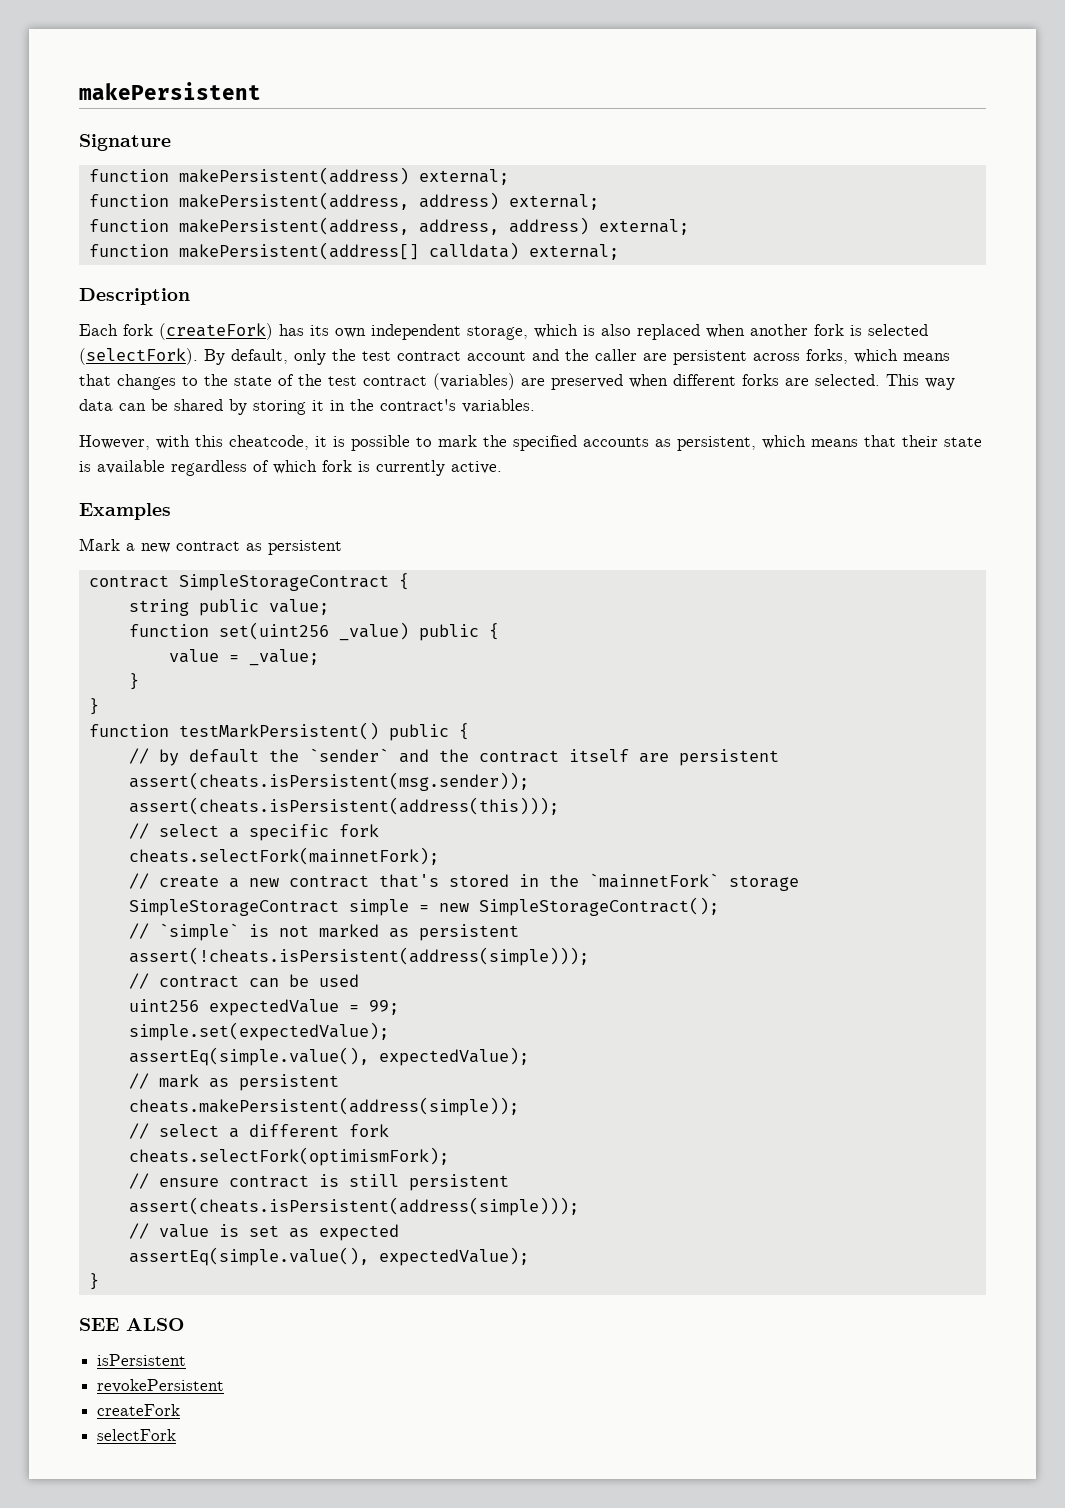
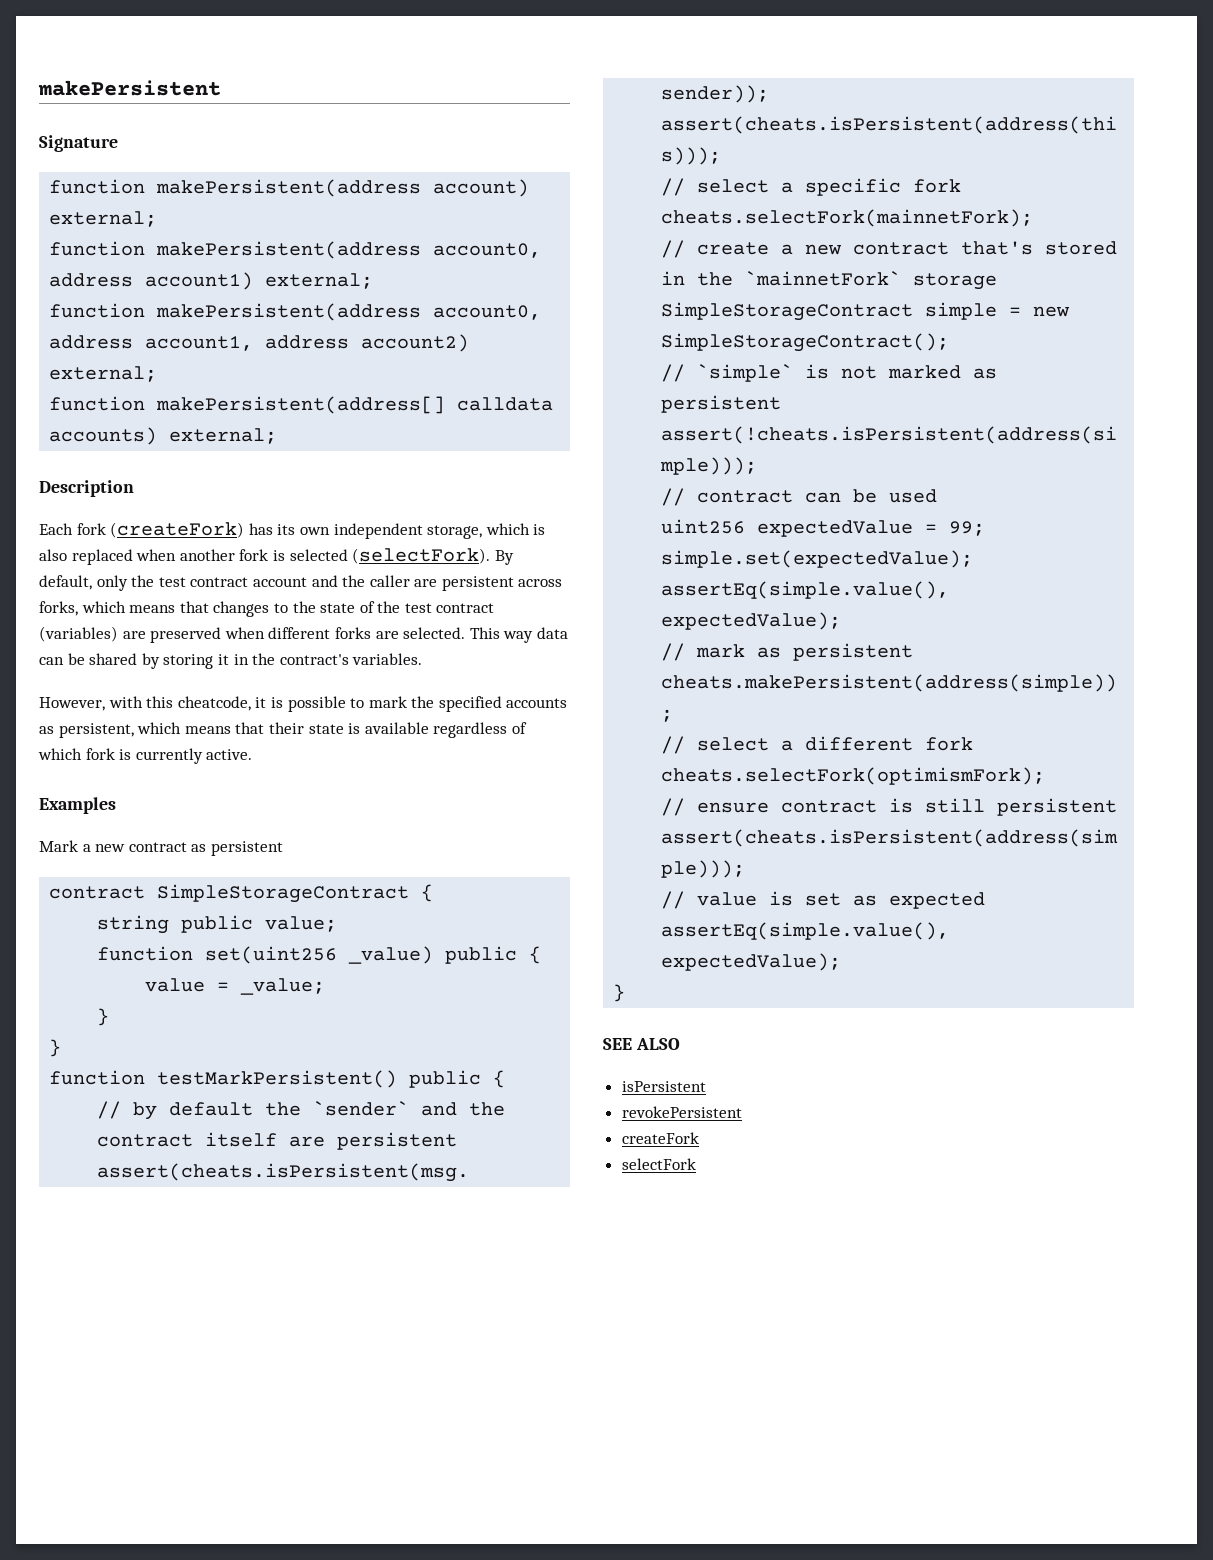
- function makePersistent(address) external;
- function makePersistent(address, address) external;
- function makePersistent(address, address, address) external;
+ function makePersistent(address account) external;
+ function makePersistent(address account0, address account1) external;
+ function makePersistent(address account0, address account1, address account2) external;
- function makePersistent(address[] calldata) external;
+ function makePersistent(address[] calldata accounts) external;

